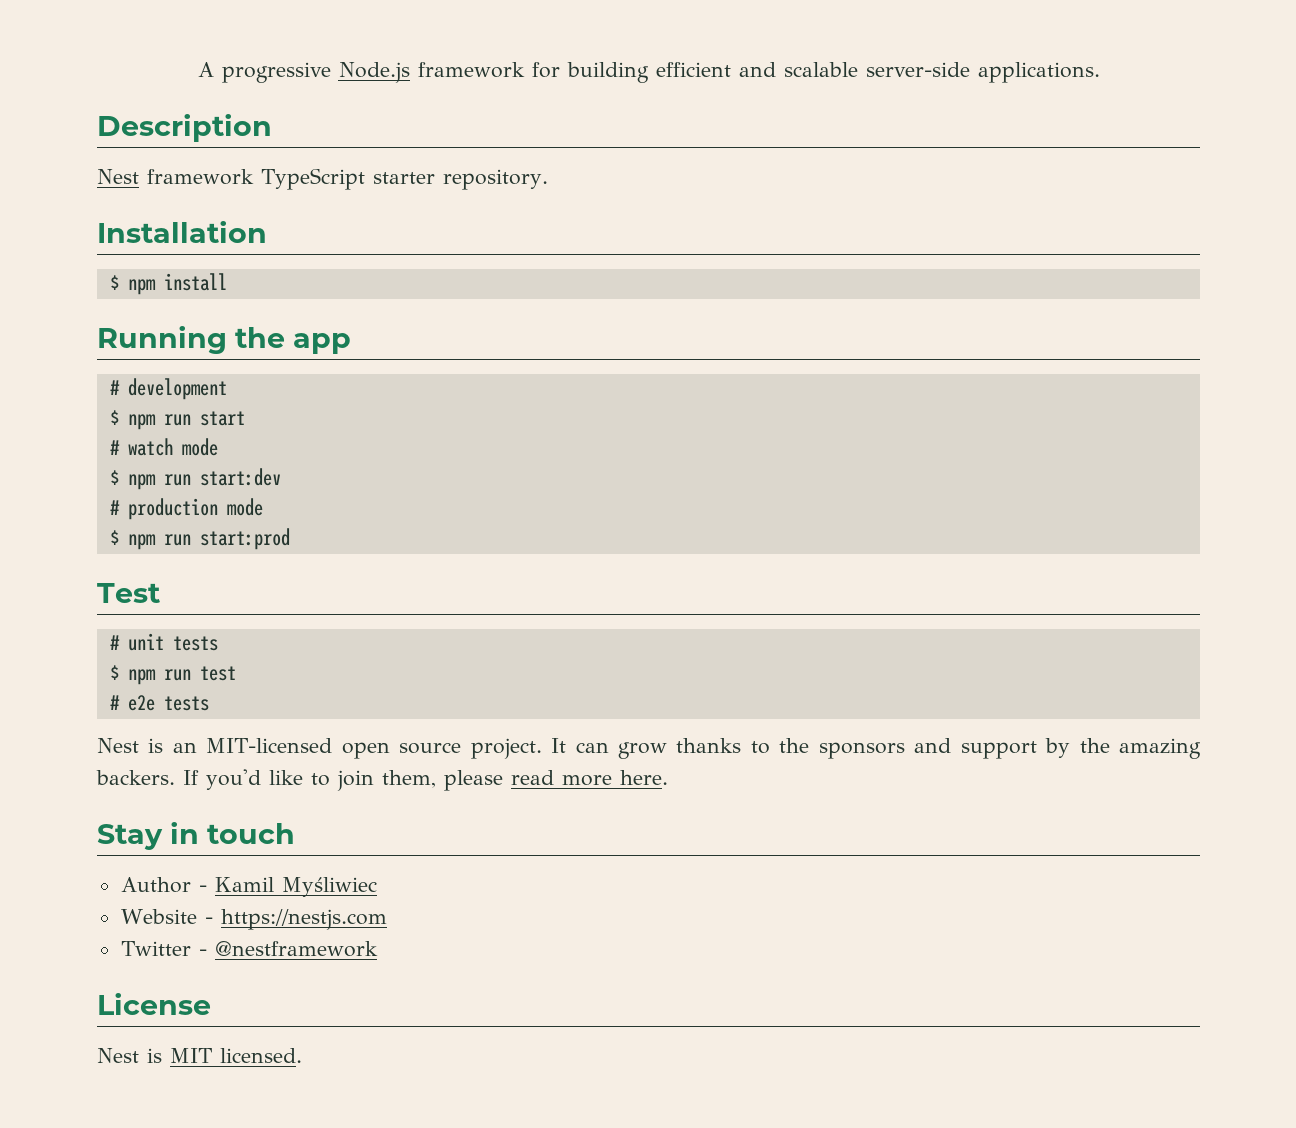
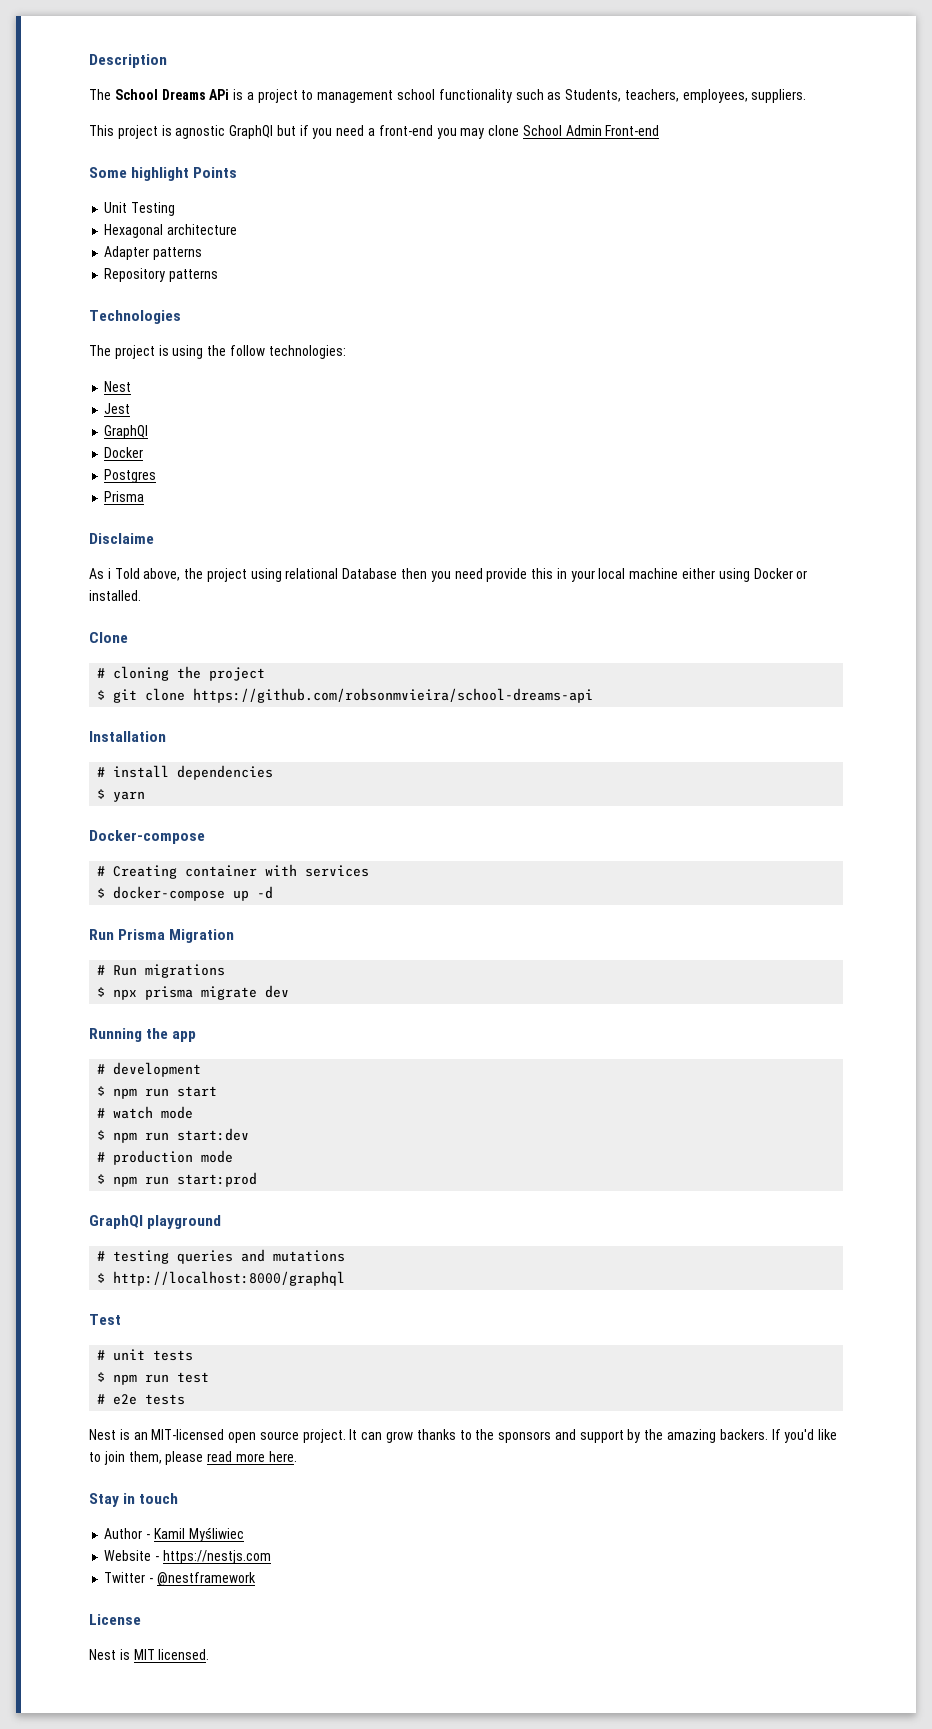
- A progressive Node.js framework for building efficient and scalable server-side applications.
  Description
- Nest framework TypeScript starter repository.
+ The School Dreams APi is a project to management school functionality such as Students, teachers, employees, suppliers.
+ This project is agnostic GraphQl but if you need a front-end you may clone School Admin Front-end
+ Some highlight Points
+ Unit Testing
+ Hexagonal architecture
+ Adapter patterns
+ Repository patterns
+ Technologies
+ The project is using the follow technologies:
+ Nest
+ Jest
+ GraphQl
+ Docker
+ Postgres
+ Prisma
+ Disclaime
+ As i Told above, the project using relational Database then you need provide this in your local machine either using Docker or installed.
+ Clone
+ # cloning the project
+ $ git clone https://github.com/robsonmvieira/school-dreams-api
  Installation
- $ npm install
+ # install dependencies
+ $ yarn
+ Docker-compose
+ # Creating container with services
+ $ docker-compose up -d
+ Run Prisma Migration
+ # Run migrations
+ $ npx prisma migrate dev
+ GraphQl playground
+ # testing queries and mutations
+ $ http://localhost:8000/graphql

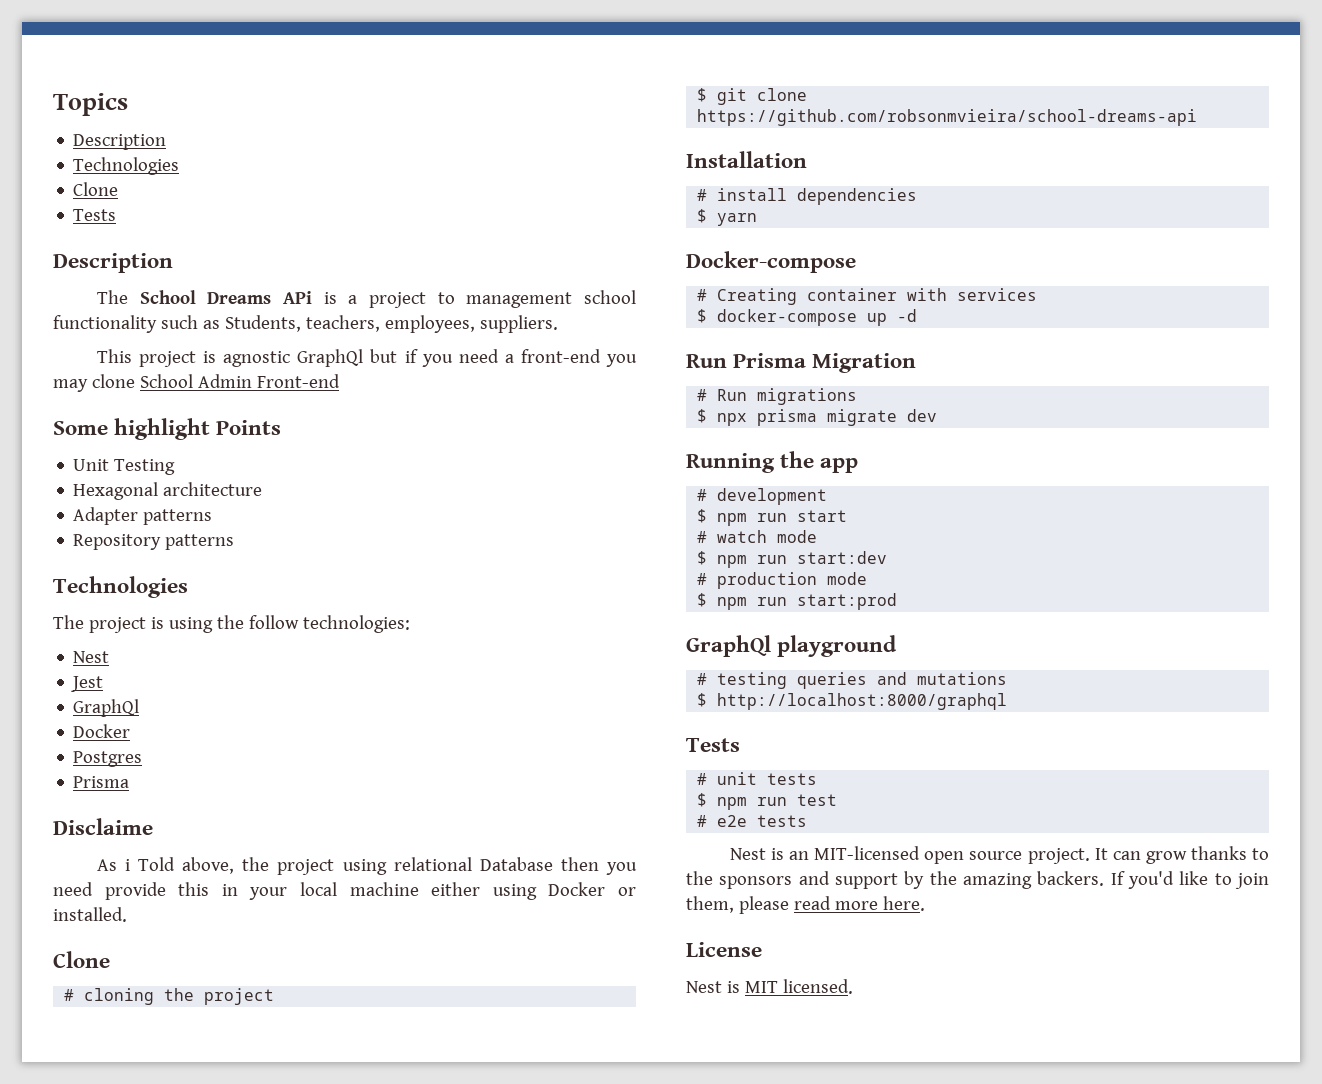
+ Topics
+ Description
+ Technologies
+ Clone
+ Tests
  $ http://localhost:8000/graphql
- Test
+ Tests
- Stay in touch
- Author - Kamil Myśliwiec
- Website - https://nestjs.com
- Twitter - @nestframework

